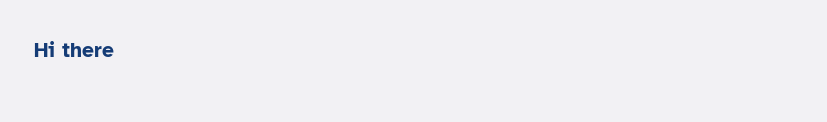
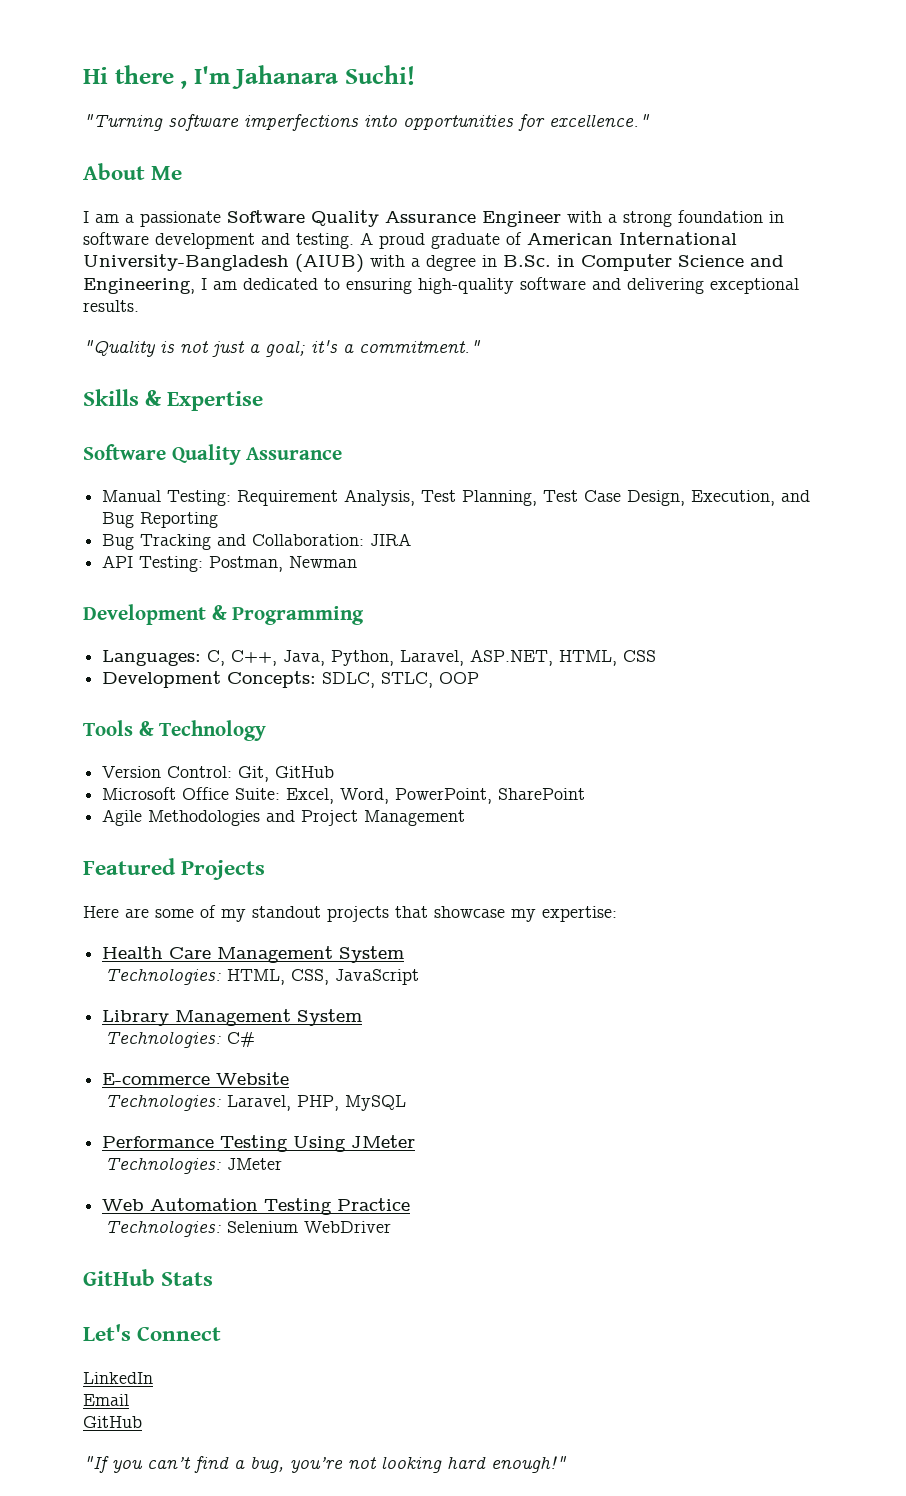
- Hi there
+ Hi there , I'm Jahanara Suchi!
+ "Turning software imperfections into opportunities for excellence."
+ About Me
+ I am a passionate Software Quality Assurance Engineer with a strong foundation in software development and testing. A proud graduate of American International University-Bangladesh (AIUB) with a degree in B.Sc. in Computer Science and Engineering, I am dedicated to ensuring high-quality software and delivering exceptional results.
+ "Quality is not just a goal; it's a commitment."
+ Skills & Expertise
+ Software Quality Assurance
+ Manual Testing: Requirement Analysis, Test Planning, Test Case Design, Execution, and Bug Reporting
+ Bug Tracking and Collaboration: JIRA
+ API Testing: Postman, Newman
+ Development & Programming
+ Languages: C, C++, Java, Python, Laravel, ASP.NET, HTML, CSS
+ Development Concepts: SDLC, STLC, OOP
+ Tools & Technology
+ Version Control: Git, GitHub
+ Microsoft Office Suite: Excel, Word, PowerPoint, SharePoint
+ Agile Methodologies and Project Management
+ Featured Projects
+ Here are some of my standout projects that showcase my expertise:
+ Health Care Management System
+ Technologies: HTML, CSS, JavaScript
+ Library Management System
+ Technologies: C#
+ E-commerce Website
+ Technologies: Laravel, PHP, MySQL
+ Performance Testing Using JMeter
+ Technologies: JMeter
+ Web Automation Testing Practice
+ Technologies: Selenium WebDriver
+ GitHub Stats
+ Let's Connect
+ LinkedIn
+ Email
+ GitHub
+ "If you can’t find a bug, you’re not looking hard enough!"

